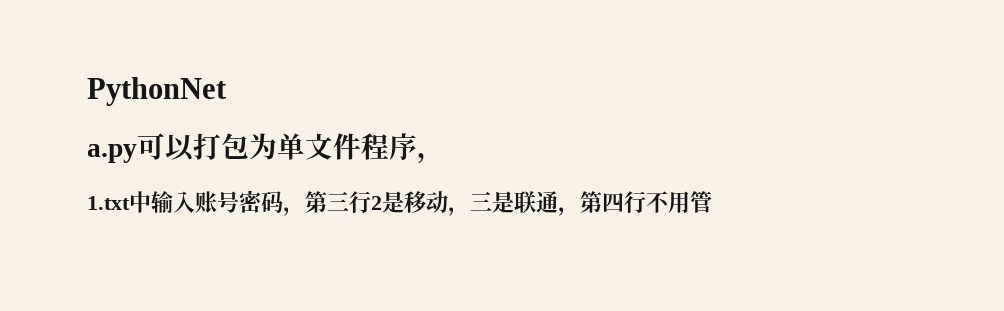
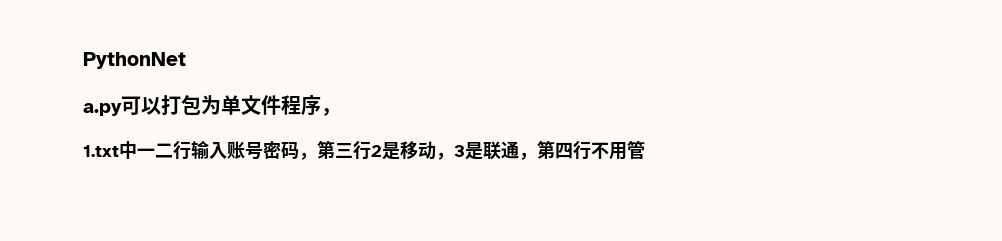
- 1.txt中输入账号密码，第三行2是移动，三是联通，第四行不用管
+ 1.txt中一二行输入账号密码，第三行2是移动，3是联通，第四行不用管

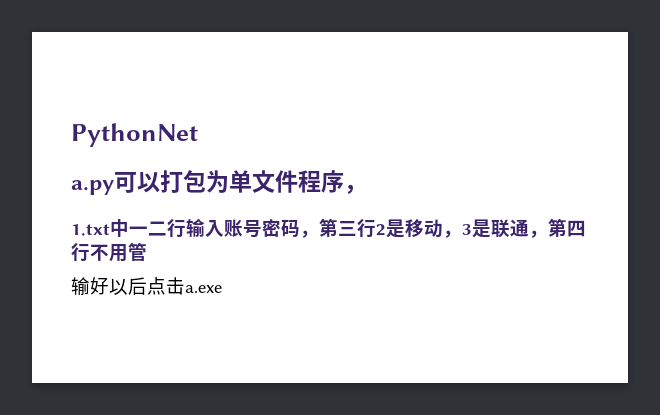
+ 输好以后点击a.exe

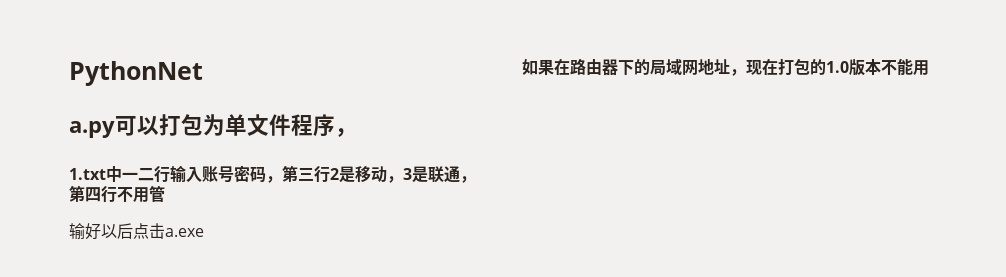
+ 如果在路由器下的局域网地址，现在打包的1.0版本不能用

